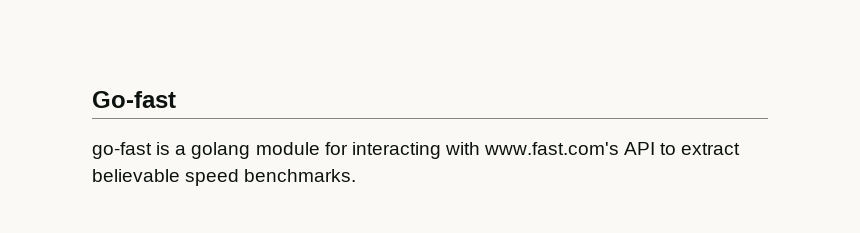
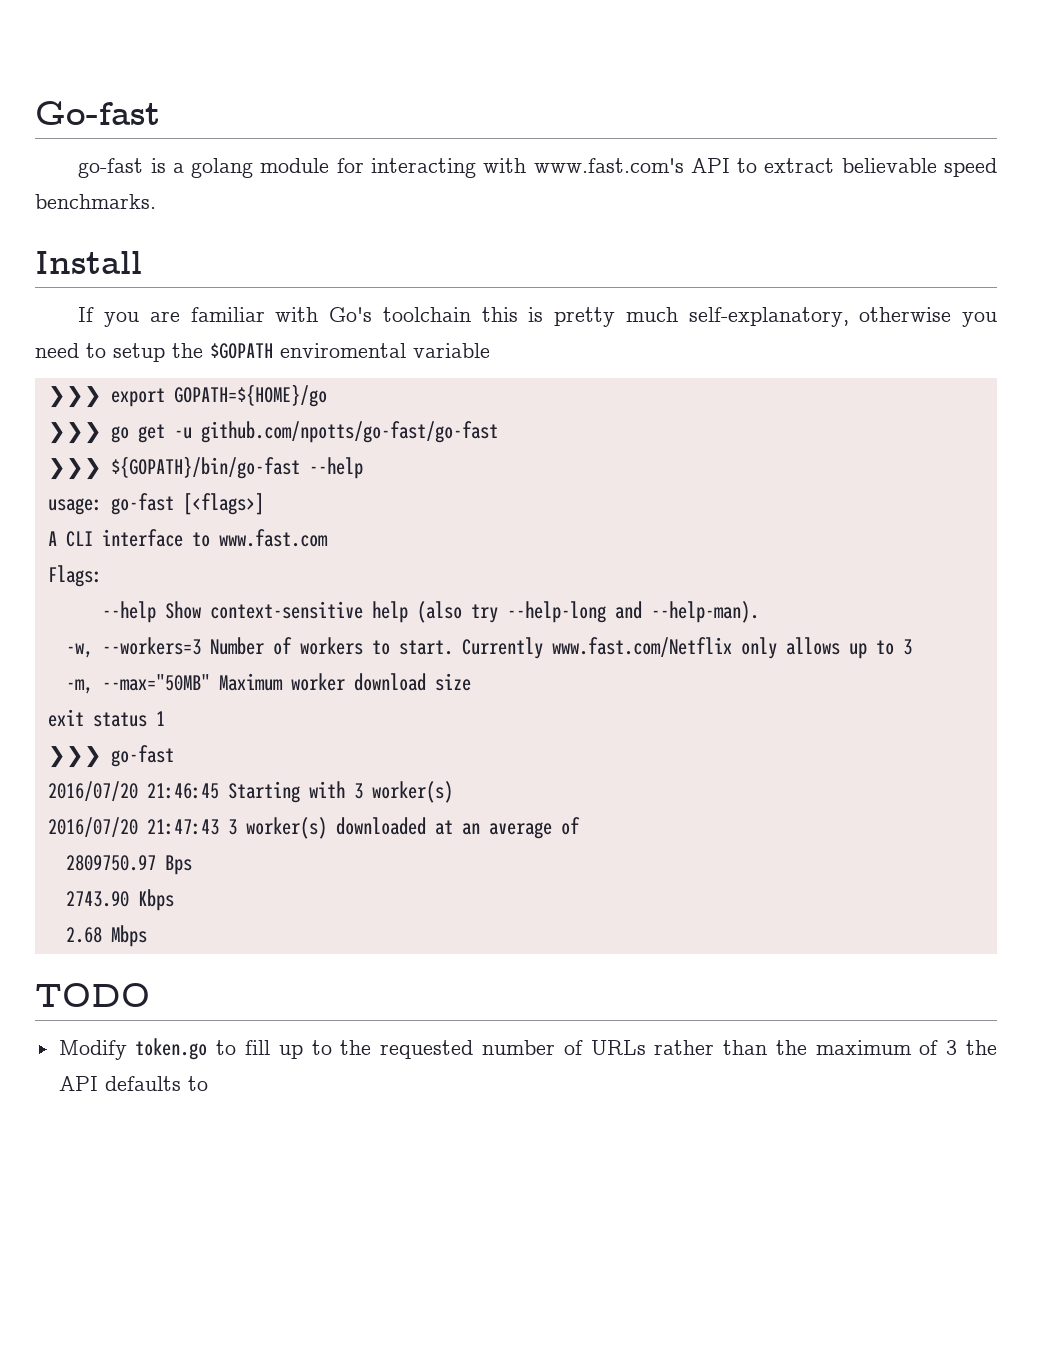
+ Install
+ If you are familiar with Go's toolchain this is pretty much self-explanatory, otherwise you need to setup the $GOPATH enviromental variable
+ ❯❯❯ export GOPATH=${HOME}/go
+ ❯❯❯ go get -u github.com/npotts/go-fast/go-fast
+ ❯❯❯ ${GOPATH}/bin/go-fast --help
+ usage: go-fast [<flags>]
+ A CLI interface to www.fast.com
+ Flags:
+ --help Show context-sensitive help (also try --help-long and --help-man).
+ -w, --workers=3 Number of workers to start. Currently www.fast.com/Netflix only allows up to 3
+ -m, --max="50MB" Maximum worker download size
+ exit status 1
+ ❯❯❯ go-fast
+ 2016/07/20 21:46:45 Starting with 3 worker(s)
+ 2016/07/20 21:47:43 3 worker(s) downloaded at an average of
+ 2809750.97 Bps
+ 2743.90 Kbps
+ 2.68 Mbps
+ TODO
+ Modify token.go to fill up to the requested number of URLs rather than the maximum of 3 the API defaults to

